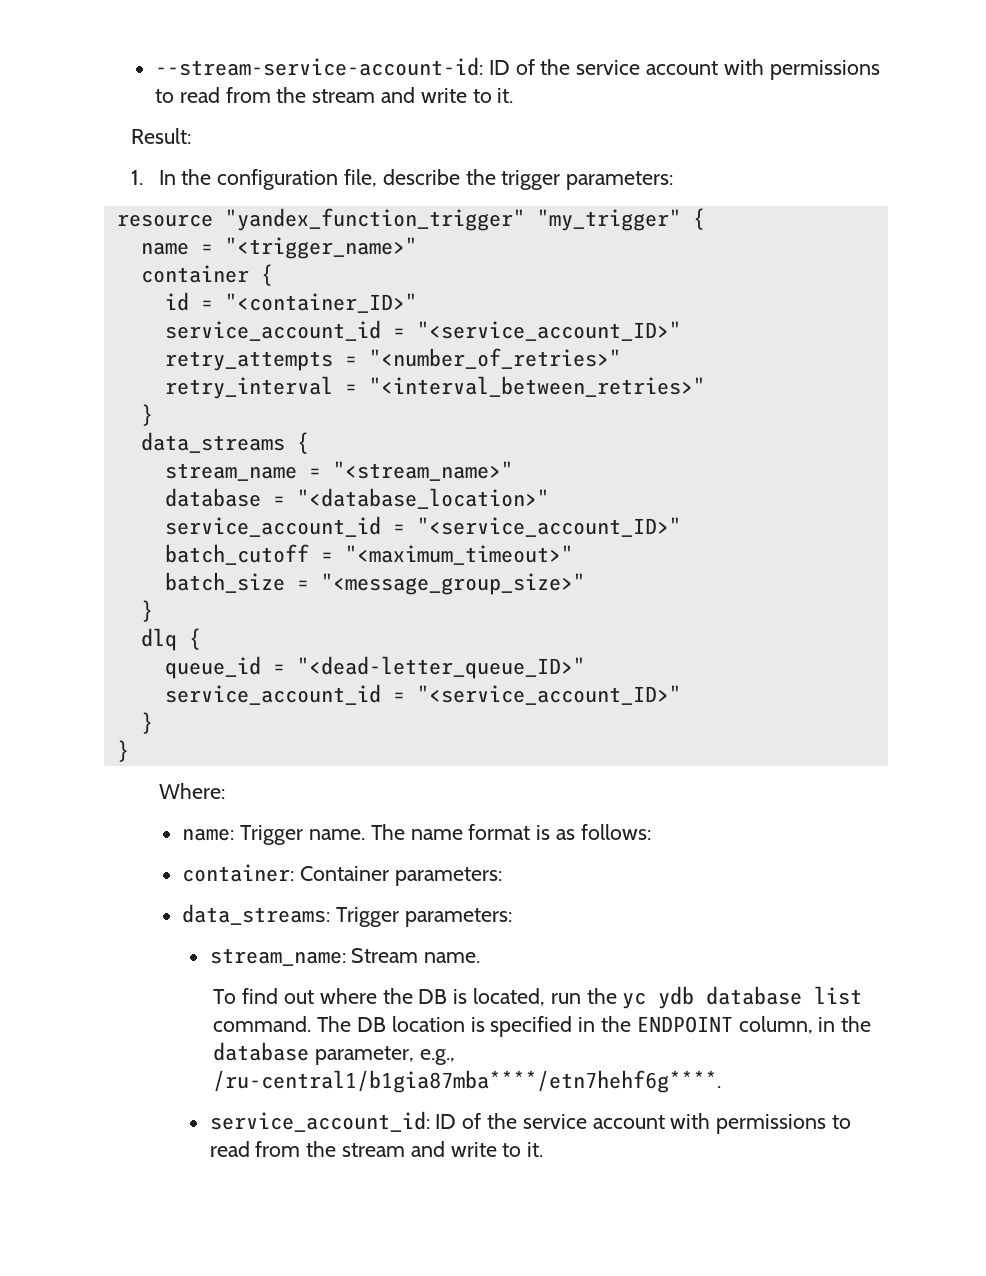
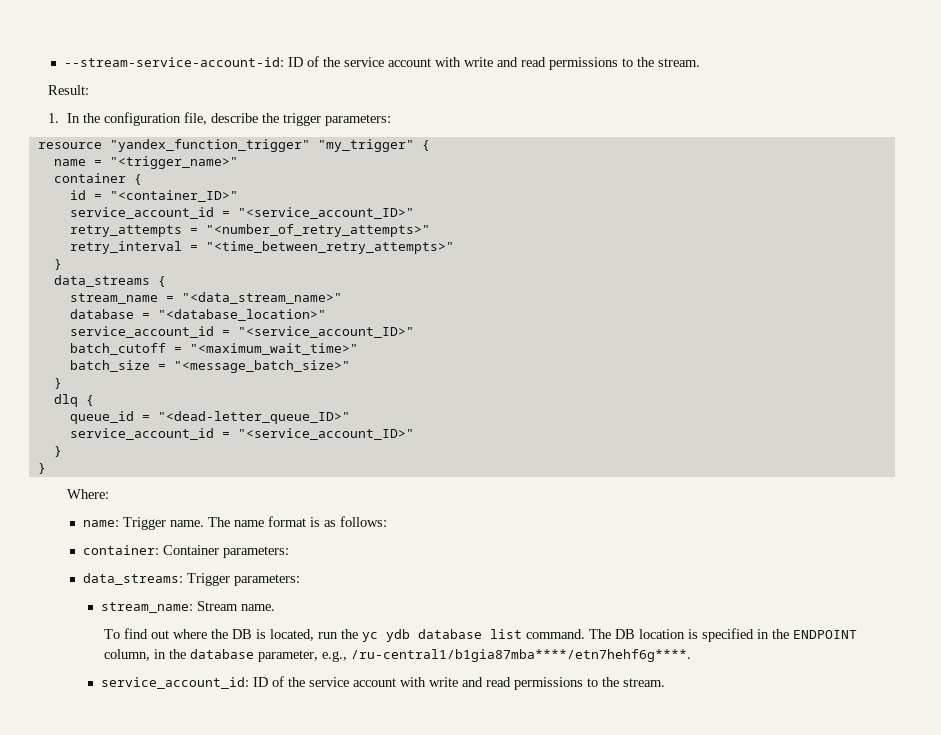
- --stream-service-account-id: ID of the service account with permissions to read from the stream and write to it.
+ --stream-service-account-id: ID of the service account with write and read permissions to the stream.
- retry_attempts = "<number_of_retries>"
+ retry_attempts = "<number_of_retry_attempts>"
- retry_interval = "<interval_between_retries>"
+ retry_interval = "<time_between_retry_attempts>"
- stream_name = "<stream_name>"
+ stream_name = "<data_stream_name>"
- batch_cutoff = "<maximum_timeout>"
+ batch_cutoff = "<maximum_wait_time>"
- batch_size = "<message_group_size>"
+ batch_size = "<message_batch_size>"
- service_account_id: ID of the service account with permissions to read from the stream and write to it.
+ service_account_id: ID of the service account with write and read permissions to the stream.

